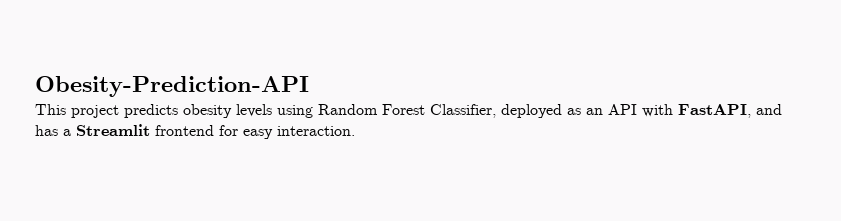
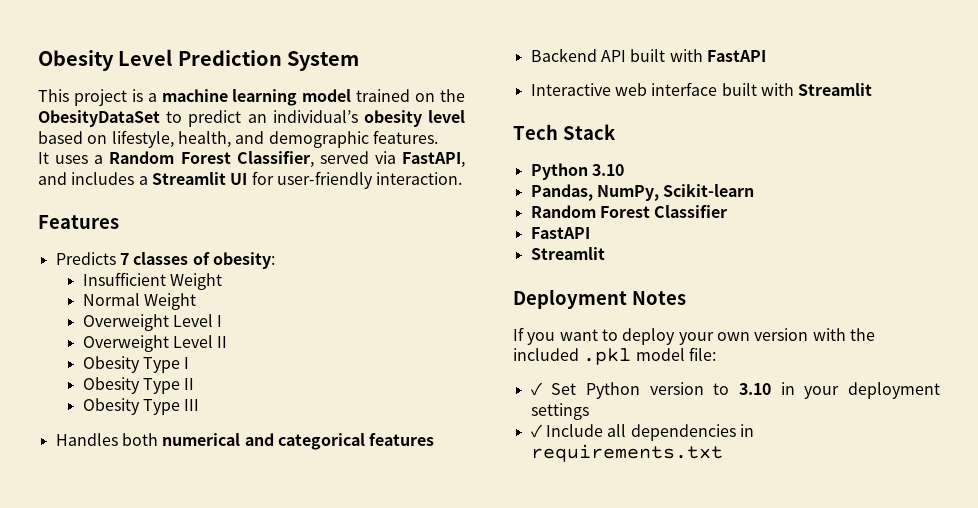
- Obesity-Prediction-API
- This project predicts obesity levels using Random Forest Classifier, deployed as an API with FastAPI, and has a Streamlit frontend for easy interaction.
+ Obesity Level Prediction System
+ This project is a machine learning model trained on the ObesityDataSet to predict an individual’s obesity level based on lifestyle, health, and demographic features.
+ It uses a Random Forest Classifier, served via FastAPI, and includes a Streamlit UI for user-friendly interaction.
+ Features
+ Predicts 7 classes of obesity:
+ Insufficient Weight
+ Normal Weight
+ Overweight Level I
+ Overweight Level II
+ Obesity Type I
+ Obesity Type II
+ Obesity Type III
+ Handles both numerical and categorical features
+ Backend API built with FastAPI
+ Interactive web interface built with Streamlit
+ Tech Stack
+ Python 3.10
+ Pandas, NumPy, Scikit-learn
+ Random Forest Classifier
+ FastAPI
+ Streamlit
+ Deployment Notes
+ If you want to deploy your own version with the included .pkl model file:
+ ✓ Set Python version to 3.10 in your deployment settings
+ ✓ Include all dependencies in requirements.txt

